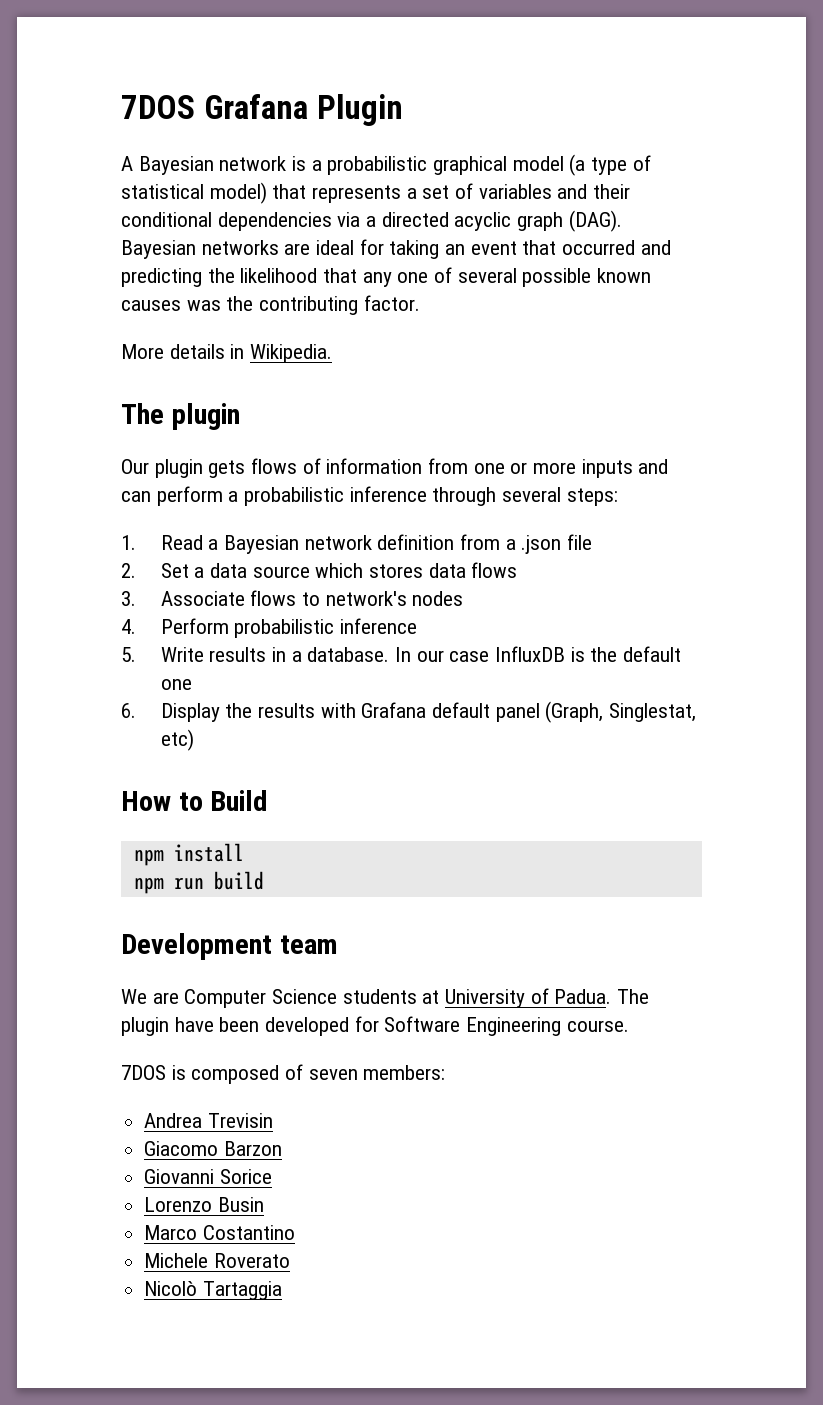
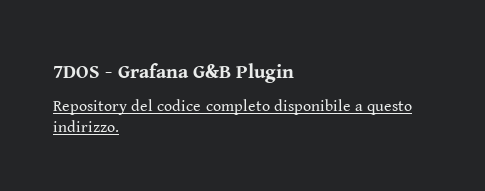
- 7DOS Grafana Plugin
- A Bayesian network is a probabilistic graphical model (a type of statistical model) that represents a set of variables and their conditional dependencies via a directed acyclic graph (DAG). Bayesian networks are ideal for taking an event that occurred and predicting the likelihood that any one of several possible known causes was the contributing factor.
- More details in Wikipedia.
- The plugin
- Our plugin gets flows of information from one or more inputs and can perform a probabilistic inference through several steps:
- 1. Read a Bayesian network definition from a .json file
- 2. Set a data source which stores data flows
- 3. Associate flows to network's nodes
- 4. Perform probabilistic inference
- 5. Write results in a database. In our case InfluxDB is the default one
- 6. Display the results with Grafana default panel (Graph, Singlestat, etc)
- How to Build
- npm install
- npm run build
- Development team
- We are Computer Science students at University of Padua. The plugin have been developed for Software Engineering course.
- 7DOS is composed of seven members:
- Andrea Trevisin
- Giacomo Barzon
- Giovanni Sorice
- Lorenzo Busin
- Marco Costantino
- Michele Roverato
- Nicolò Tartaggia
+ 7DOS - Grafana G&B Plugin
+ Repository del codice completo disponibile a questo indirizzo.

